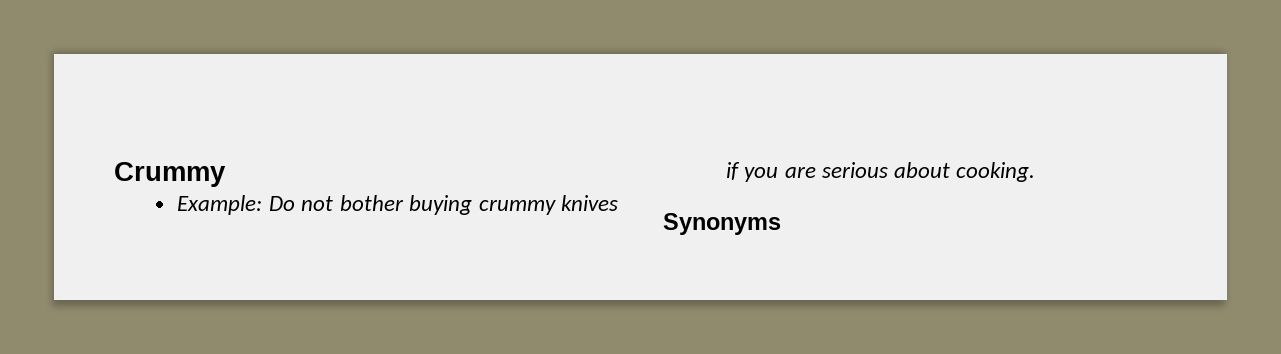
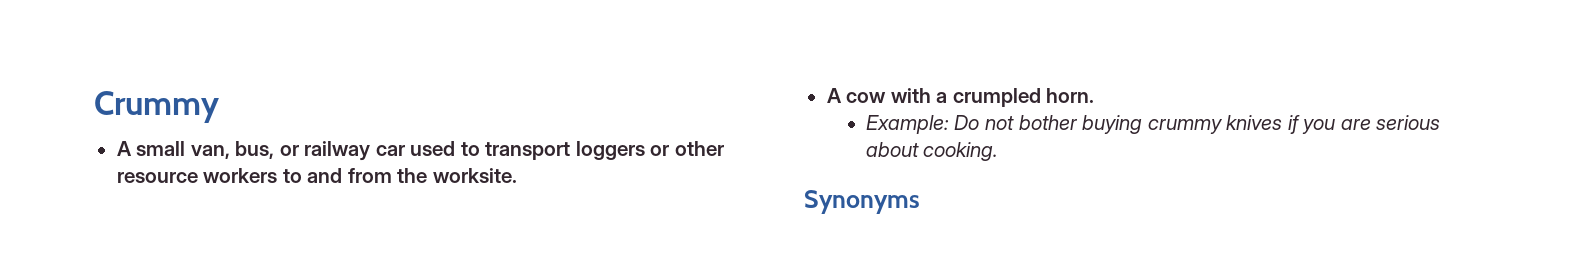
+ A small van, bus, or railway car used to transport loggers or other resource workers to and from the worksite.
+ A cow with a crumpled horn.

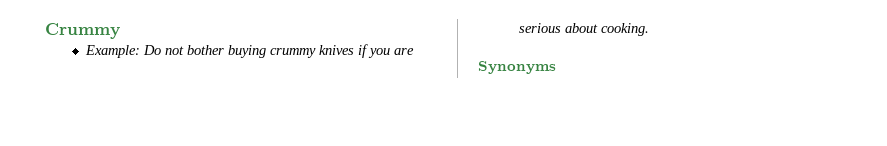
- A small van, bus, or railway car used to transport loggers or other resource workers to and from the worksite.
- A cow with a crumpled horn.

